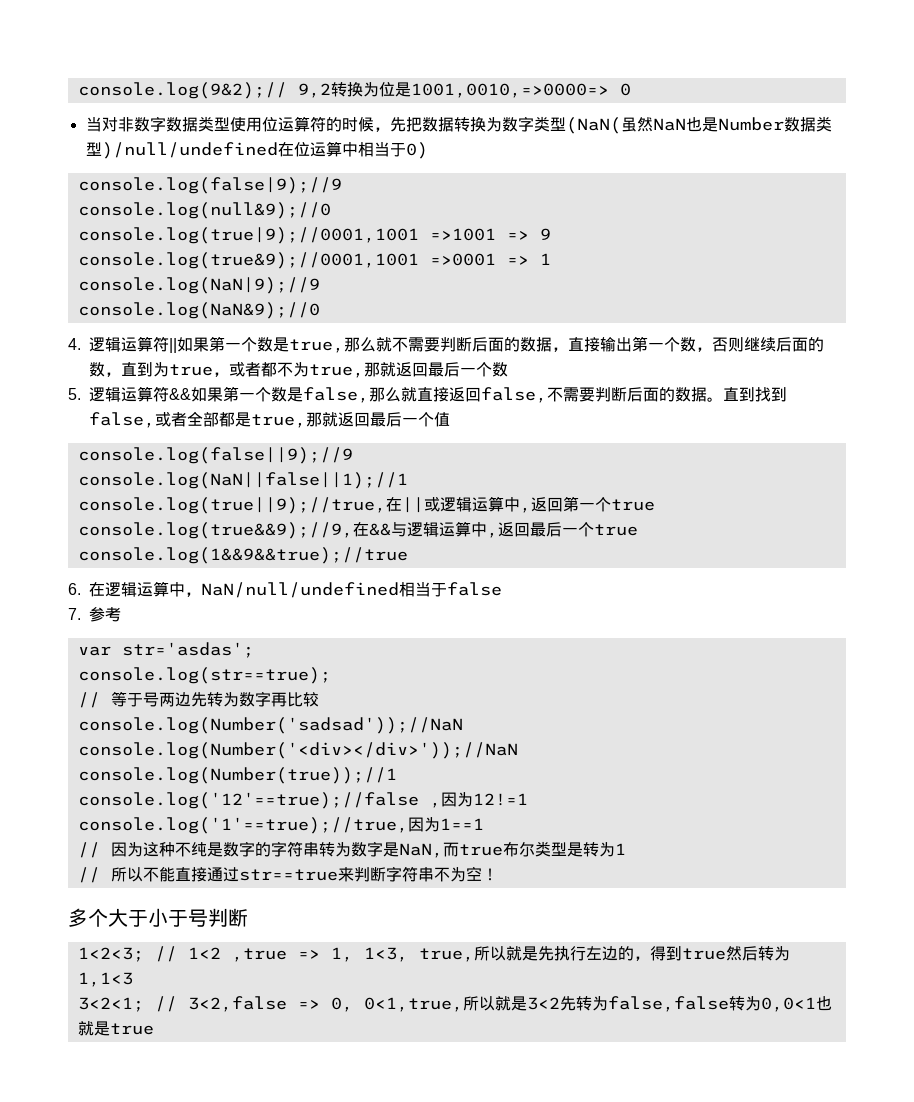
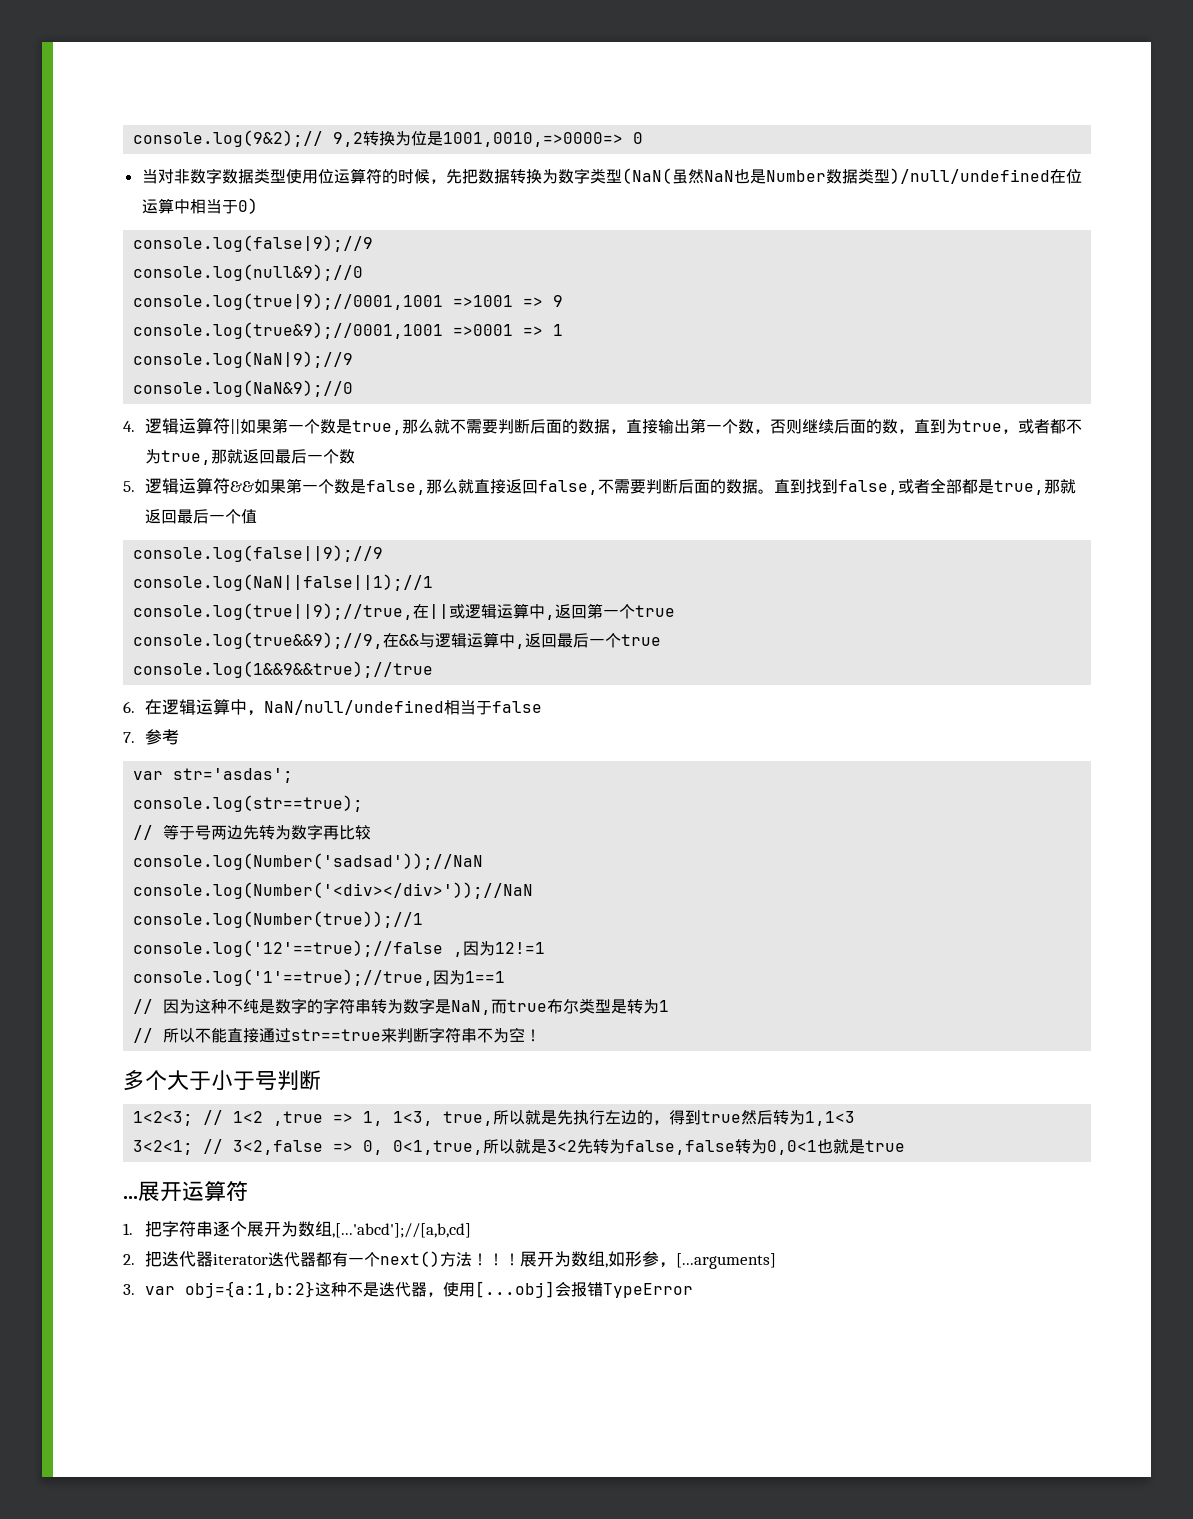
+ ...展开运算符
+ 1.把字符串逐个展开为数组,[...'abcd'];//[a,b,cd]
+ 2.把迭代器iterator迭代器都有一个next()方法！！！展开为数组,如形参，[...arguments]
+ 3. var obj={a:1,b:2}这种不是迭代器，使用[...obj]会报错TypeError

